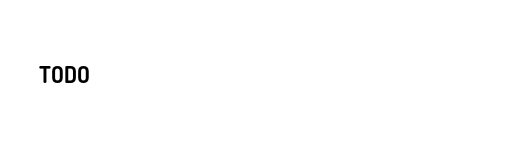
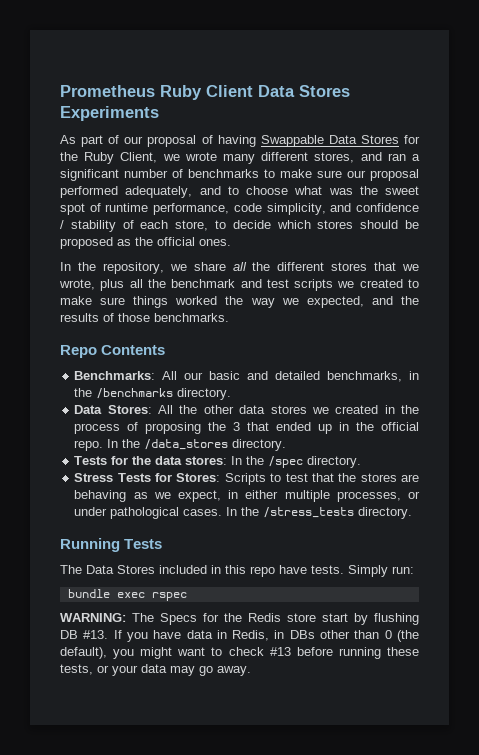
- TODO
+ Prometheus Ruby Client Data Stores Experiments
+ As part of our proposal of having Swappable Data Stores for the Ruby Client, we wrote many different stores, and ran a significant number of benchmarks to make sure our proposal performed adequately, and to choose what was the sweet spot of runtime performance, code simplicity, and confidence / stability of each store, to decide which stores should be proposed as the official ones.
+ In the repository, we share all the different stores that we wrote, plus all the benchmark and test scripts we created to make sure things worked the way we expected, and the results of those benchmarks.
+ Repo Contents
+ Benchmarks: All our basic and detailed benchmarks, in the /benchmarks directory.
+ Data Stores: All the other data stores we created in the process of proposing the 3 that ended up in the official repo. In the /data_stores directory.
+ Tests for the data stores: In the /spec directory.
+ Stress Tests for Stores: Scripts to test that the stores are behaving as we expect, in either multiple processes, or under pathological cases. In the /stress_tests directory.
+ Running Tests
+ The Data Stores included in this repo have tests. Simply run:
+ bundle exec rspec
+ WARNING: The Specs for the Redis store start by flushing DB #13. If you have data in Redis, in DBs other than 0 (the default), you might want to check #13 before running these tests, or your data may go away.

